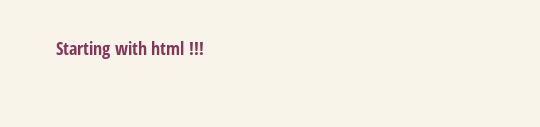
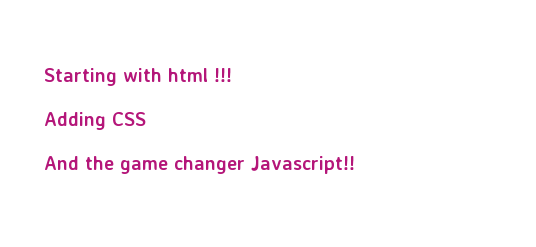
+ Adding CSS
+ And the game changer Javascript!!

